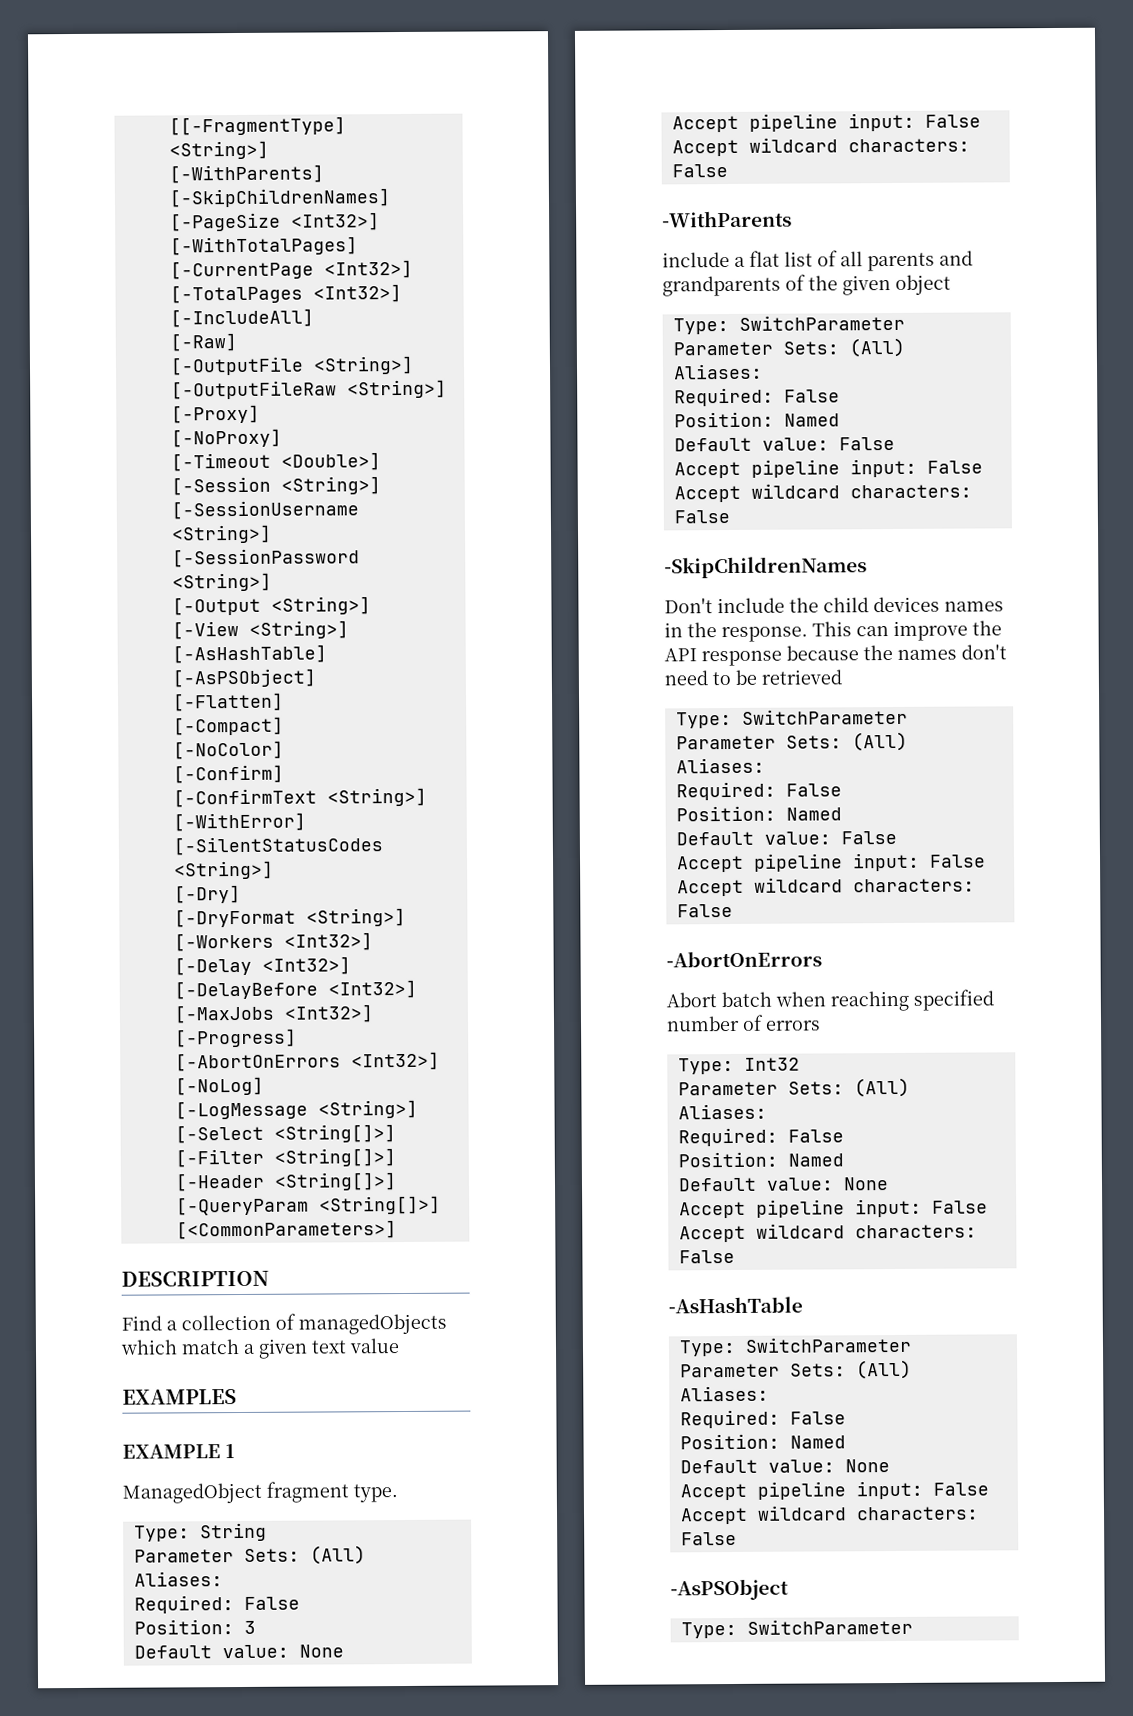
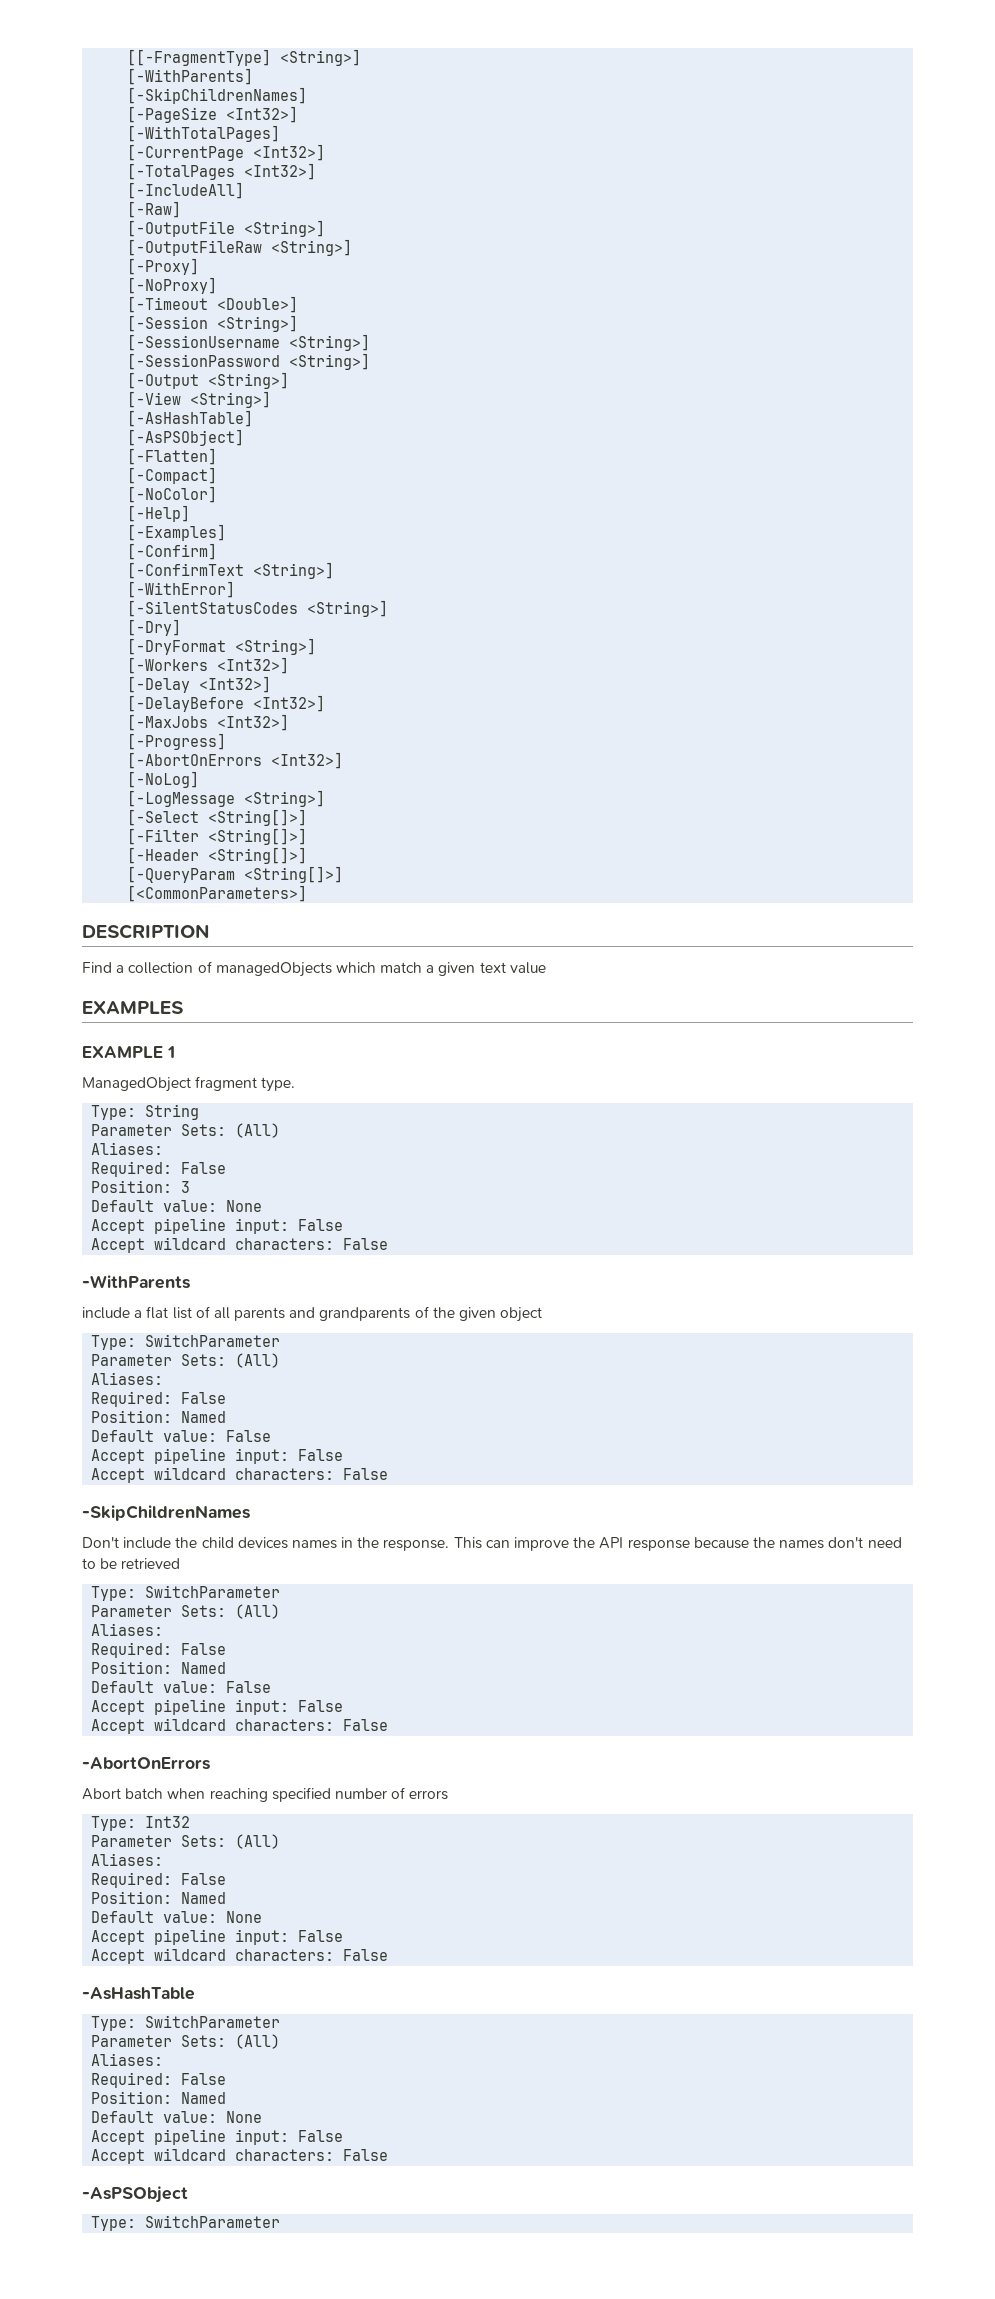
+ [-Help]
+ [-Examples]

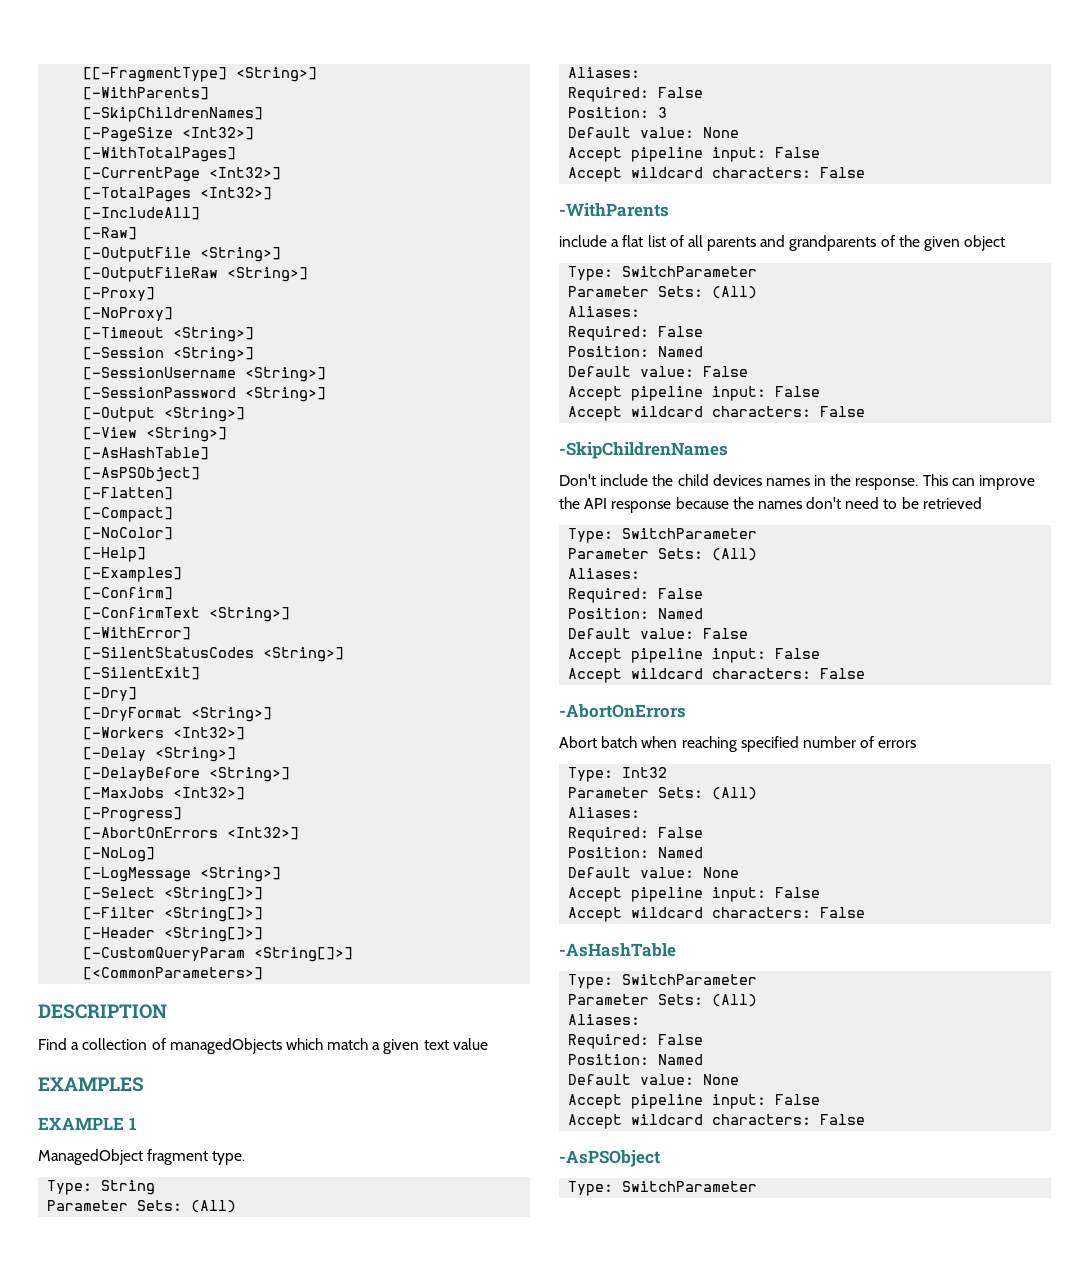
- [-Timeout <Double>]
+ [-Timeout <String>]
+ [-SilentExit]
- [-Delay <Int32>]
+ [-Delay <String>]
- [-DelayBefore <Int32>]
+ [-DelayBefore <String>]
- [-QueryParam <String[]>]
+ [-CustomQueryParam <String[]>]

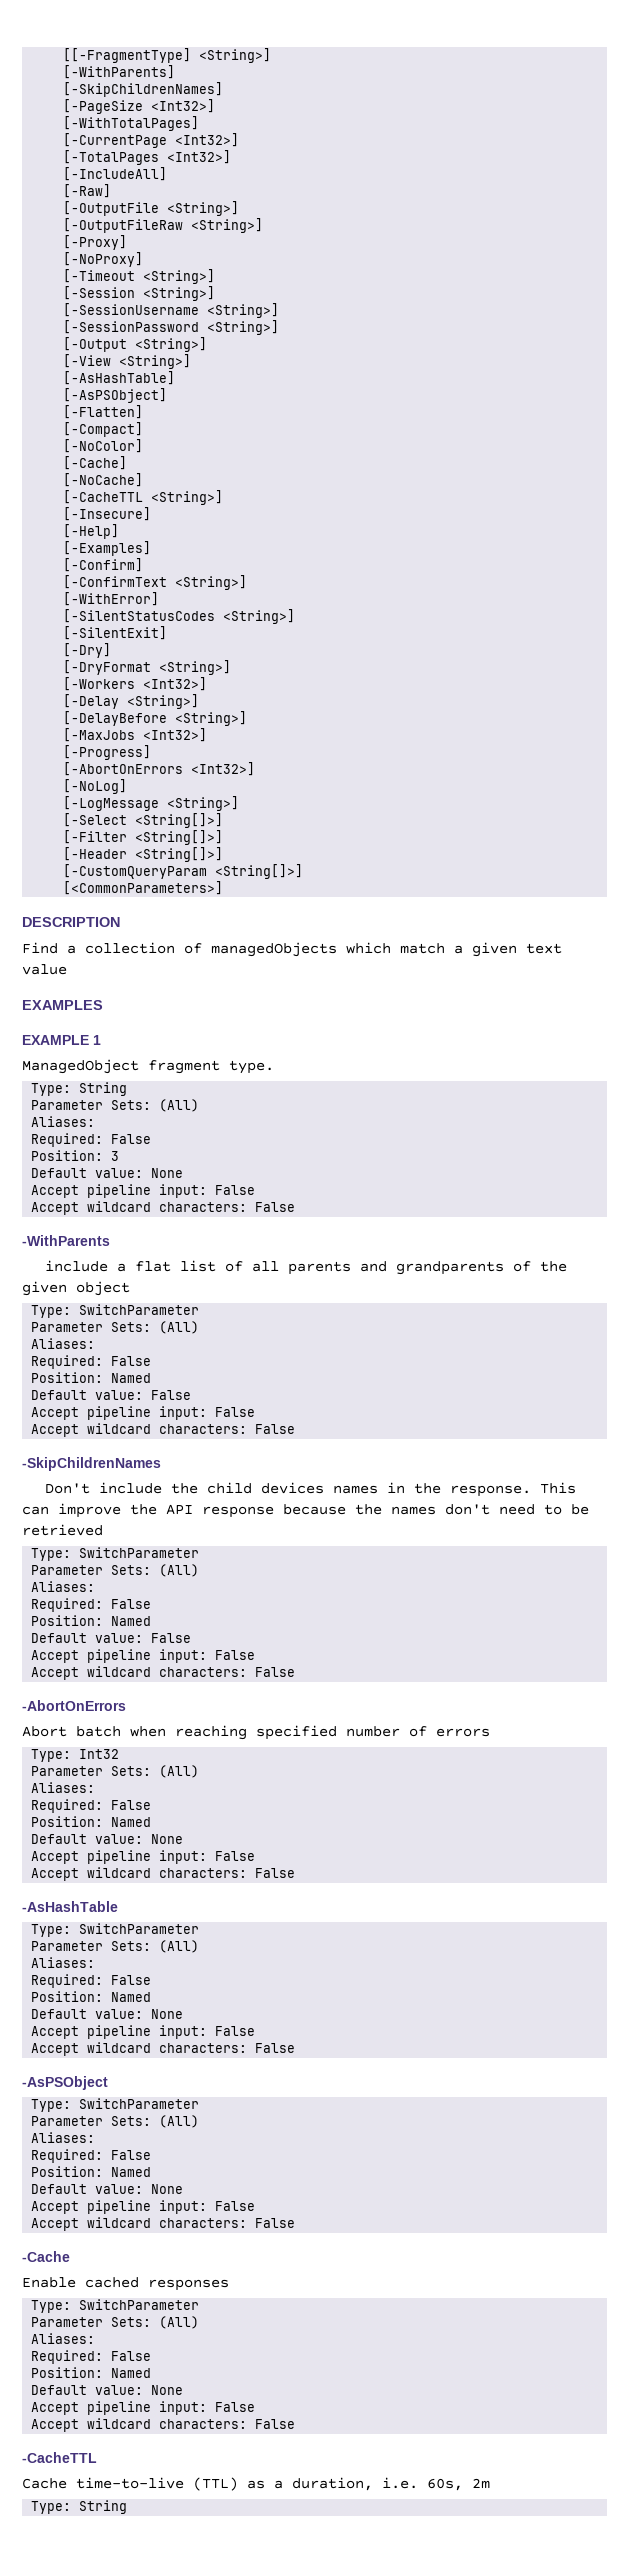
+ [-Cache]
+ [-NoCache]
+ [-CacheTTL <String>]
+ [-Insecure]
  -AsPSObject
  Type: SwitchParameter
+ Parameter Sets: (All)
+ Aliases:
+ Required: False
+ Position: Named
+ Default value: None
+ Accept pipeline input: False
+ Accept wildcard characters: False
+ -Cache
+ Enable cached responses
+ Type: SwitchParameter
+ Parameter Sets: (All)
+ Aliases:
+ Required: False
+ Position: Named
+ Default value: None
+ Accept pipeline input: False
+ Accept wildcard characters: False
+ -CacheTTL
+ Cache time-to-live (TTL) as a duration, i.e. 60s, 2m
+ Type: String

